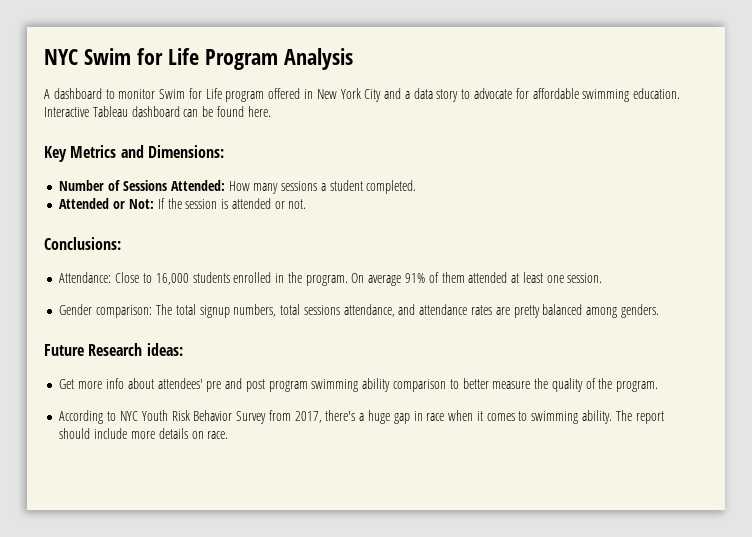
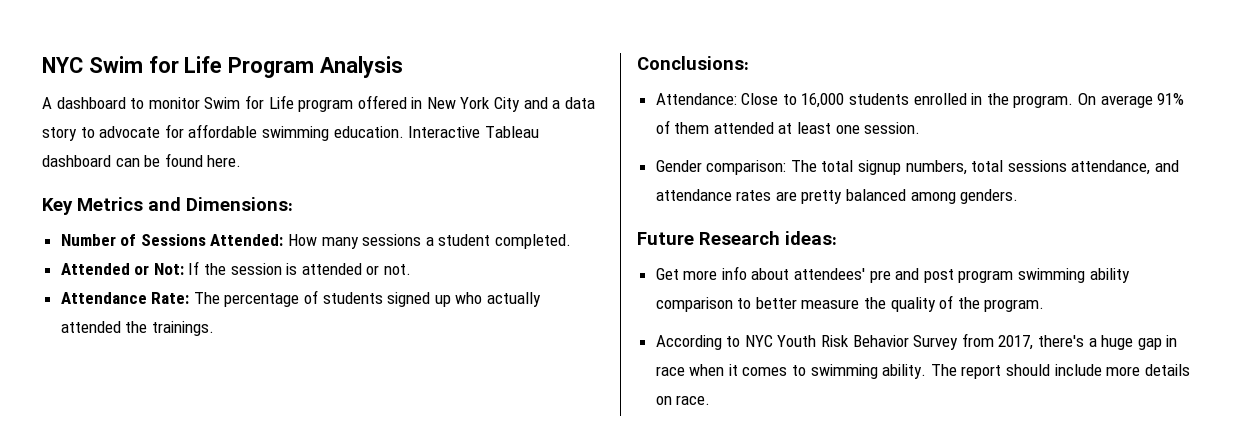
+ Attendance Rate: The percentage of students signed up who actually attended the trainings.

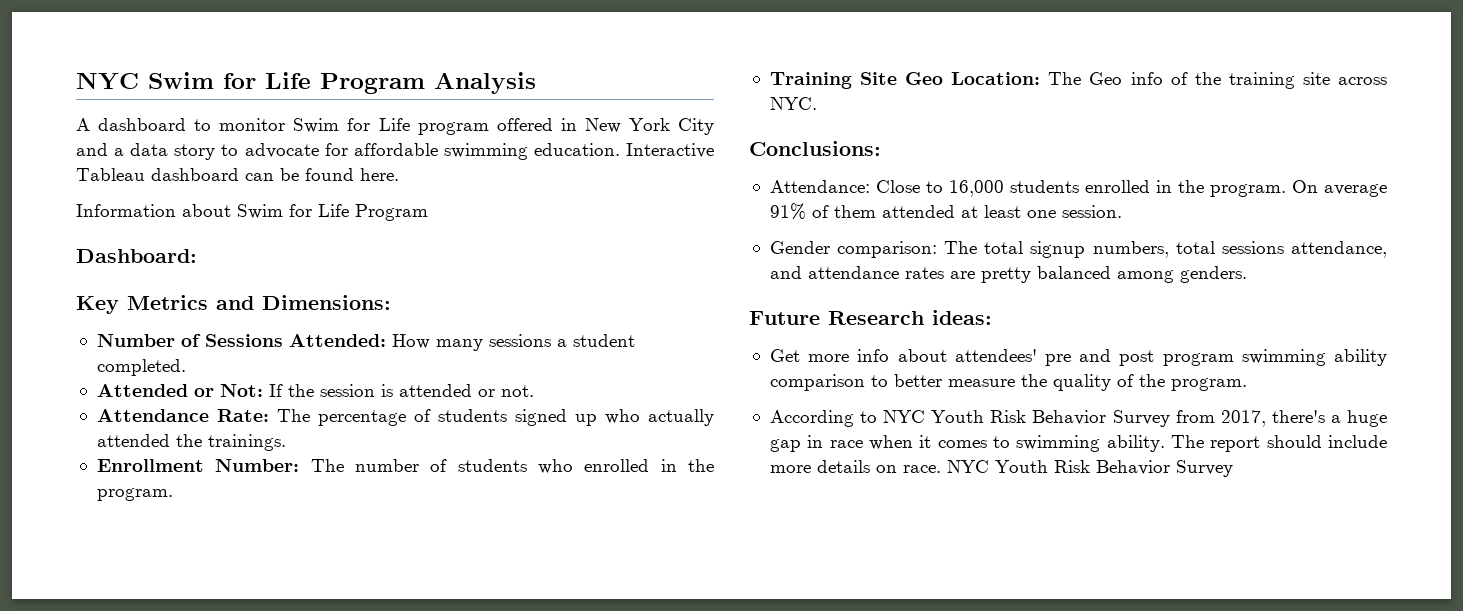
+ Information about Swim for Life Program
+ Dashboard:
+ Enrollment Number: The number of students who enrolled in the program.
+ Training Site Geo Location: The Geo info of the training site across NYC.
- The report should include more details on race.
+ The report should include more details on race. NYC Youth Risk Behavior Survey

